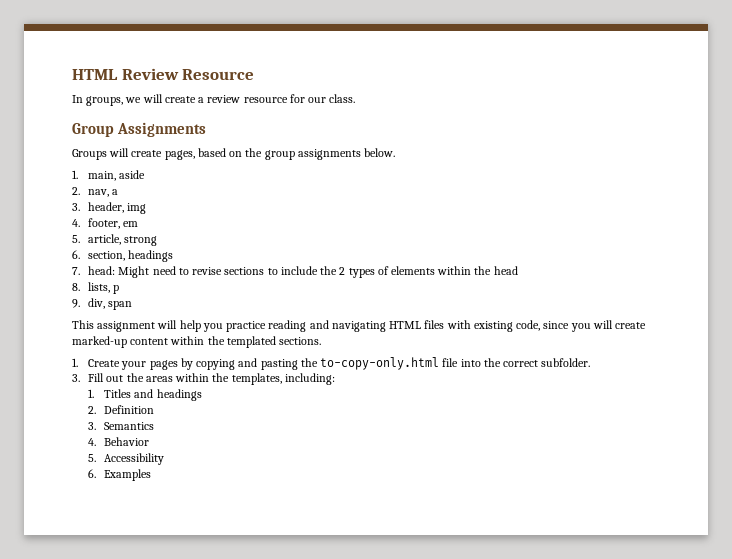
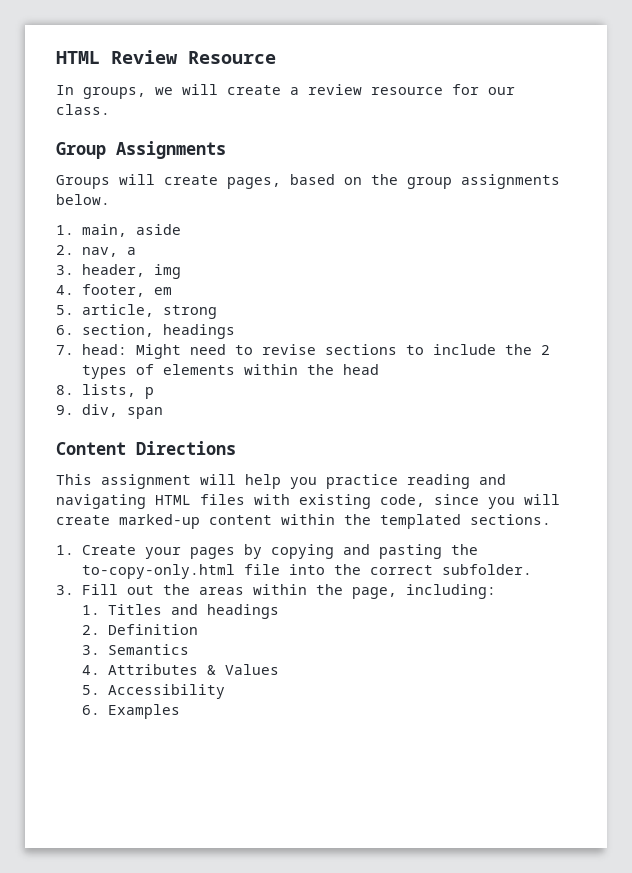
+ Content Directions
- 3. Fill out the areas within the templates, including:
+ 3. Fill out the areas within the page, including:
- 4. Behavior
+ 4. Attributes & Values

